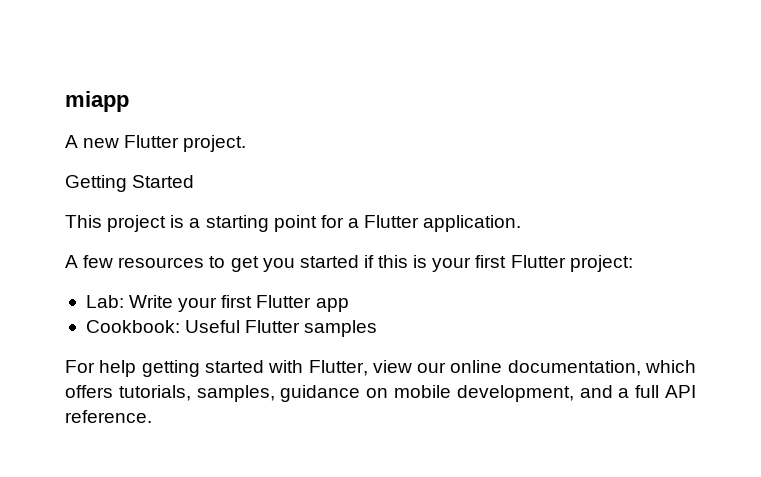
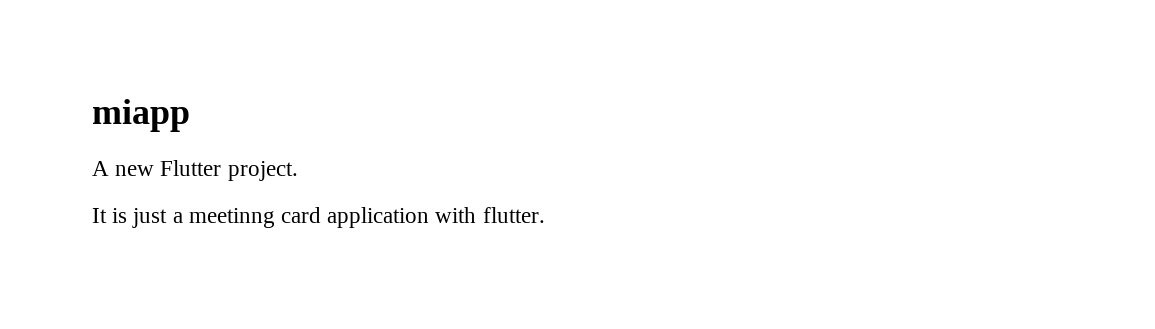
- Getting Started
- This project is a starting point for a Flutter application.
- A few resources to get you started if this is your first Flutter project:
- Lab: Write your first Flutter app
- Cookbook: Useful Flutter samples
- For help getting started with Flutter, view our online documentation, which offers tutorials, samples, guidance on mobile development, and a full API reference.
+ It is just a meetinng card application with flutter.

